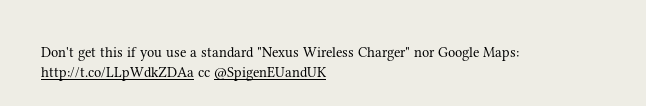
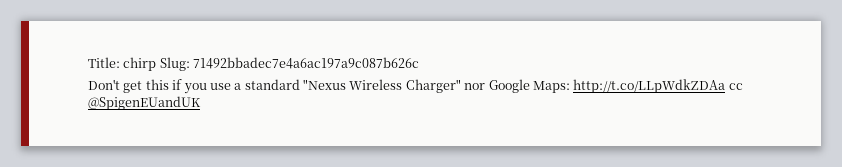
+ Title: chirp Slug: 71492bbadec7e4a6ac197a9c087b626c

